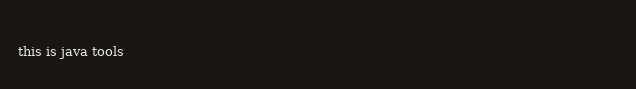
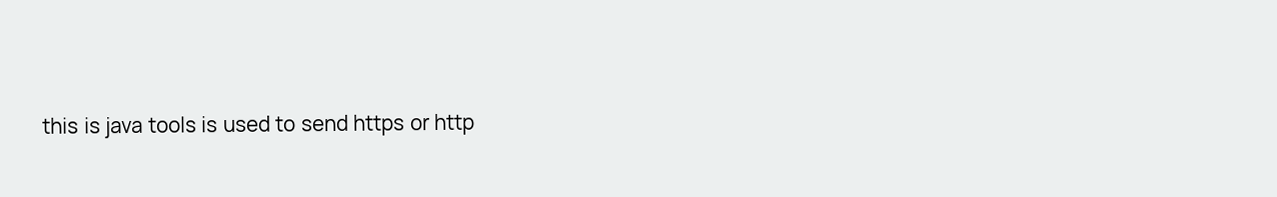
- this is java tools
+ this is java tools is used to send https or http

